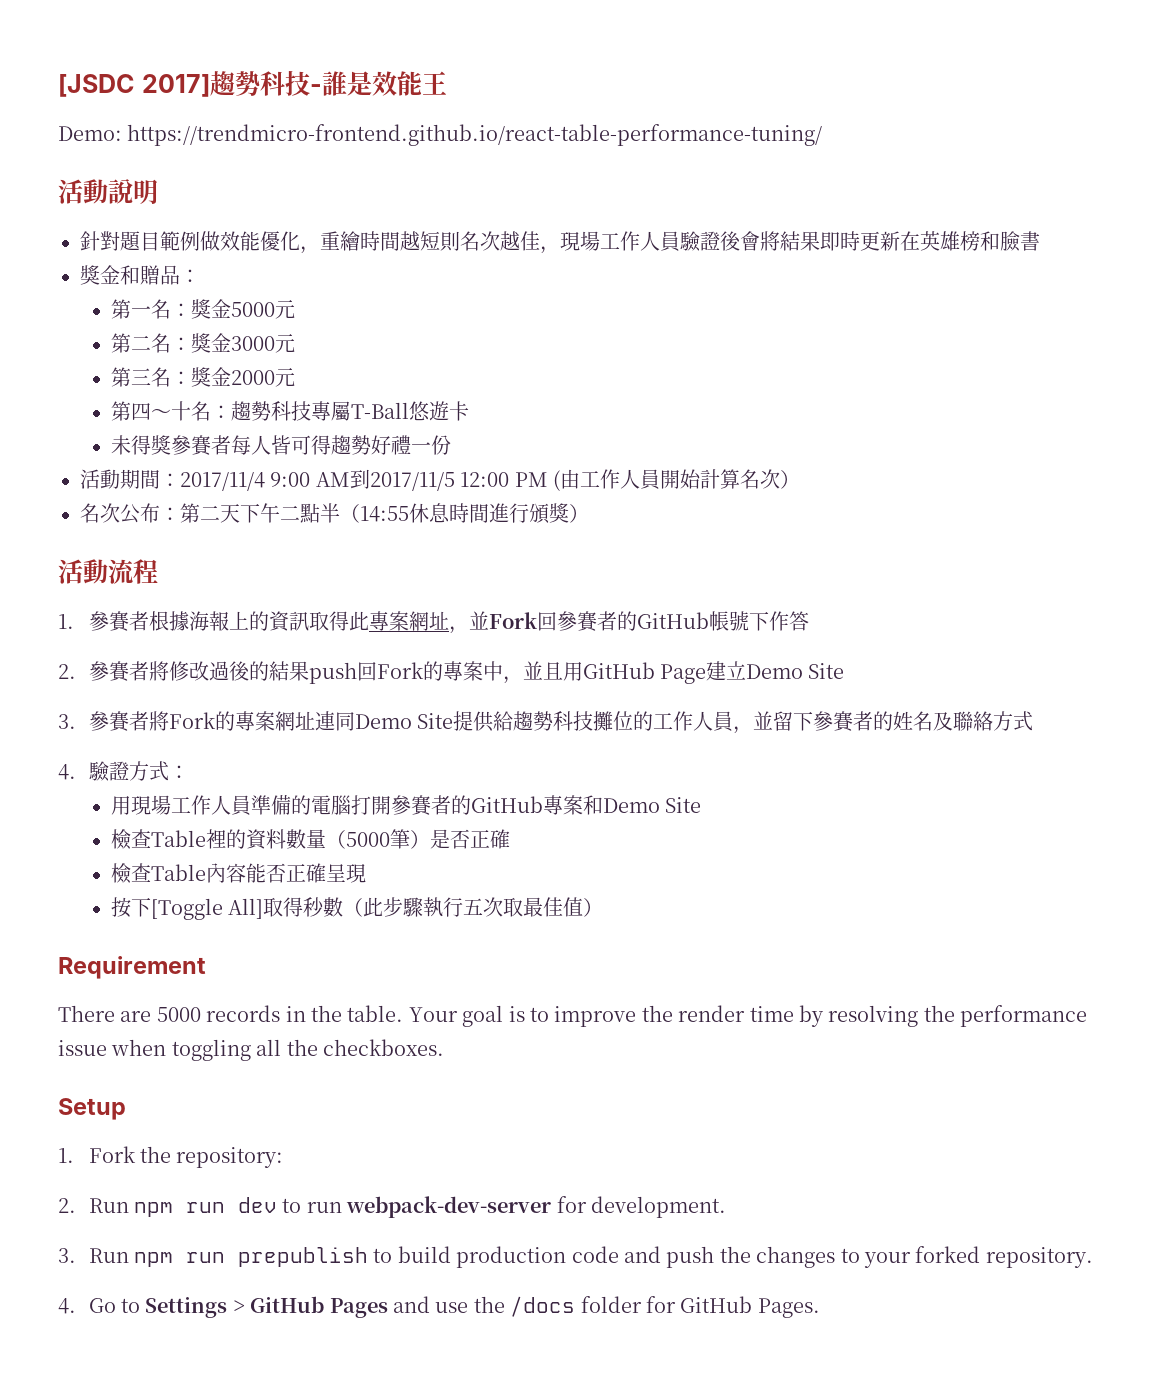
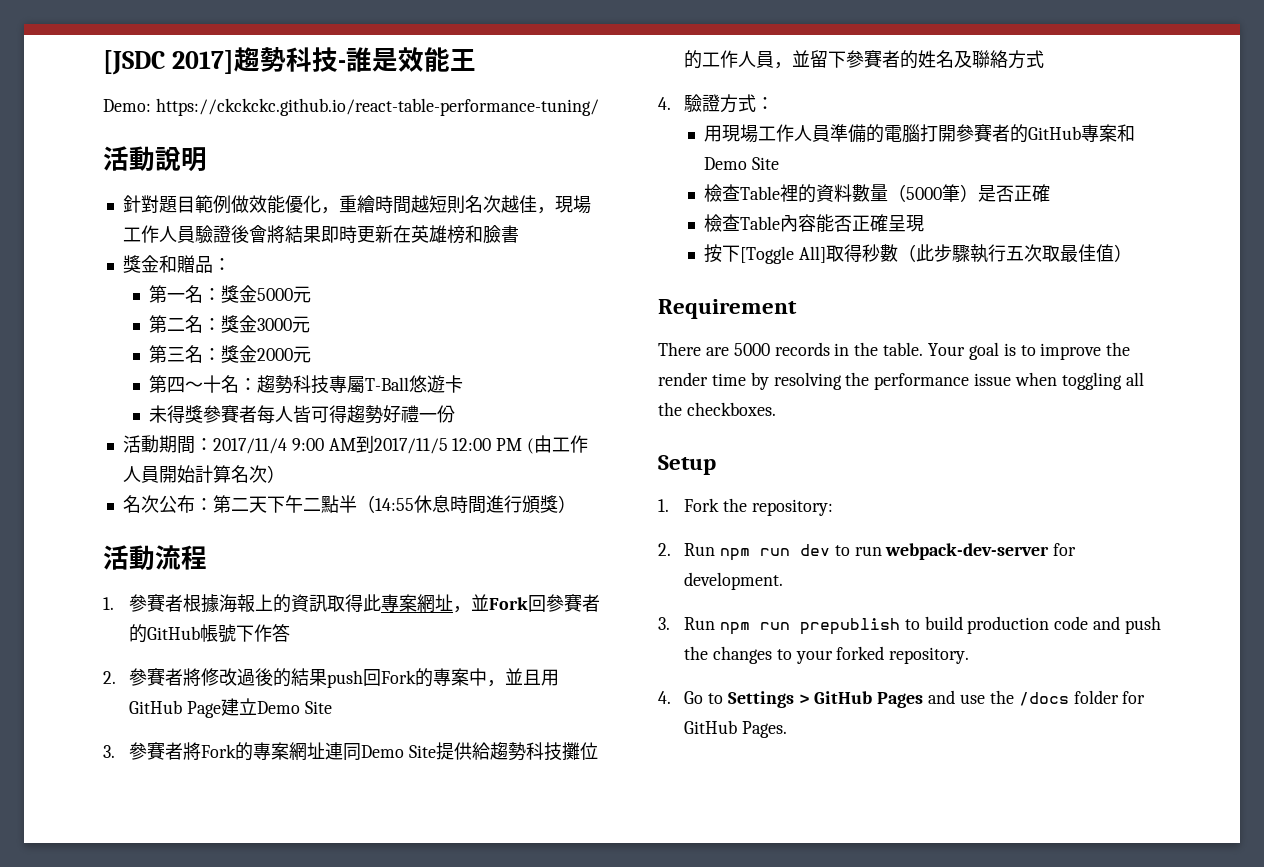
- Demo: https://trendmicro-frontend.github.io/react-table-performance-tuning/
+ Demo: https://ckckckc.github.io/react-table-performance-tuning/

